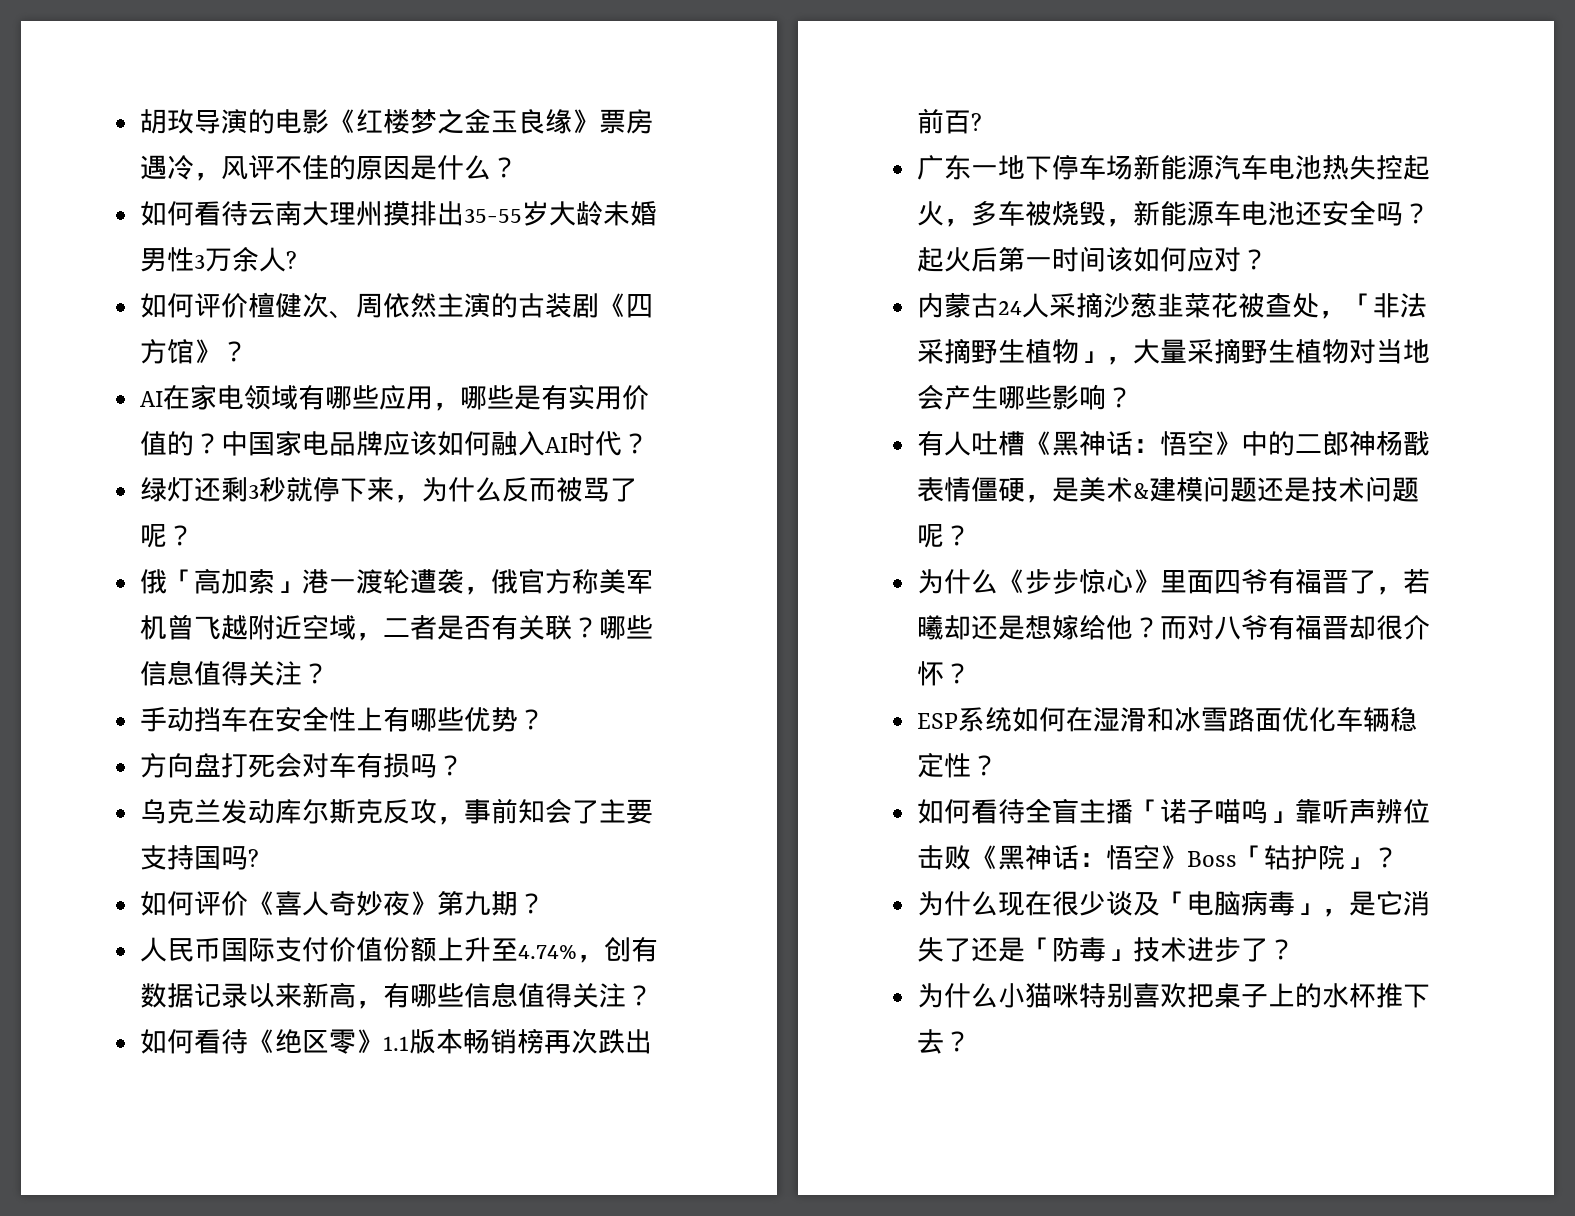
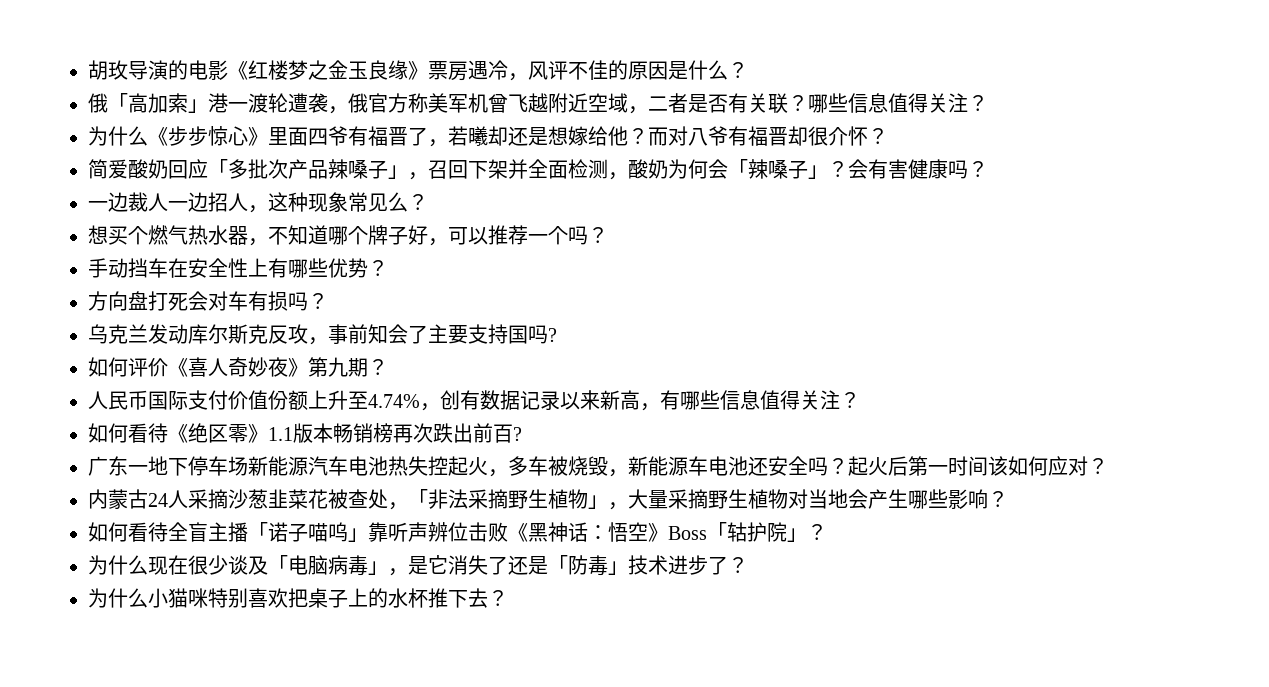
- 如何看待云南大理州摸排出35-55岁大龄未婚男性3万余人?
- 如何评价檀健次、周依然主演的古装剧《四方馆》？
- AI在家电领域有哪些应用，哪些是有实用价值的？中国家电品牌应该如何融入AI时代？
- 绿灯还剩3秒就停下来，为什么反而被骂了呢？
+ 为什么《步步惊心》里面四爷有福晋了，若曦却还是想嫁给他？而对八爷有福晋却很介怀？
+ 简爱酸奶回应「多批次产品辣嗓子」，召回下架并全面检测，酸奶为何会「辣嗓子」？会有害健康吗？
+ 一边裁人一边招人，这种现象常见么？
+ 想买个燃气热水器，不知道哪个牌子好，可以推荐一个吗？
- 有人吐槽《黑神话：悟空》中的二郎神杨戬表情僵硬，是美术&建模问题还是技术问题呢？
- 为什么《步步惊心》里面四爷有福晋了，若曦却还是想嫁给他？而对八爷有福晋却很介怀？
- ESP系统如何在湿滑和冰雪路面优化车辆稳定性？

